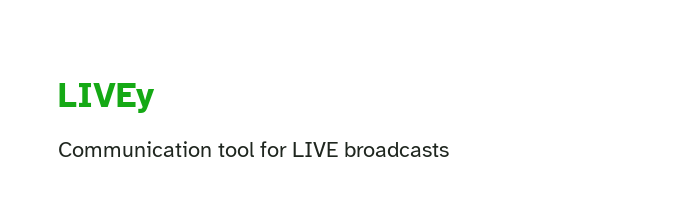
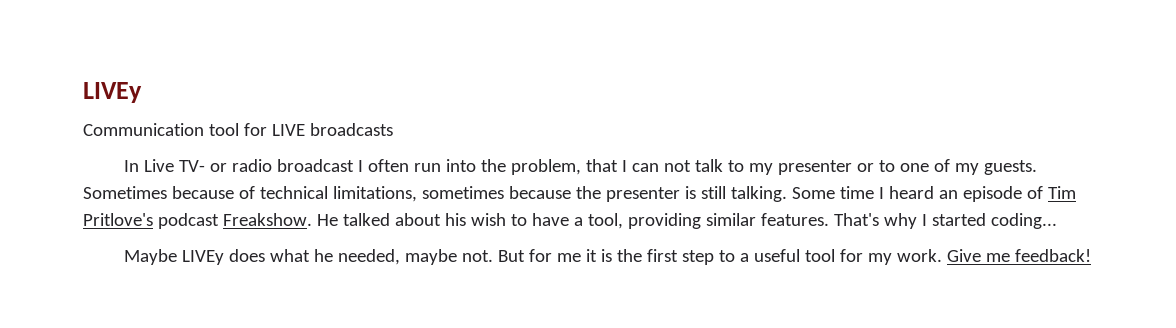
+ In Live TV- or radio broadcast I often run into the problem, that I can not talk to my presenter or to one of my guests. Sometimes because of technical limitations, sometimes because the presenter is still talking. Some time I heard an episode of Tim Pritlove's podcast Freakshow. He talked about his wish to have a tool, providing similar features. That's why I started coding...
+ Maybe LIVEy does what he needed, maybe not. But for me it is the first step to a useful tool for my work. Give me feedback!

